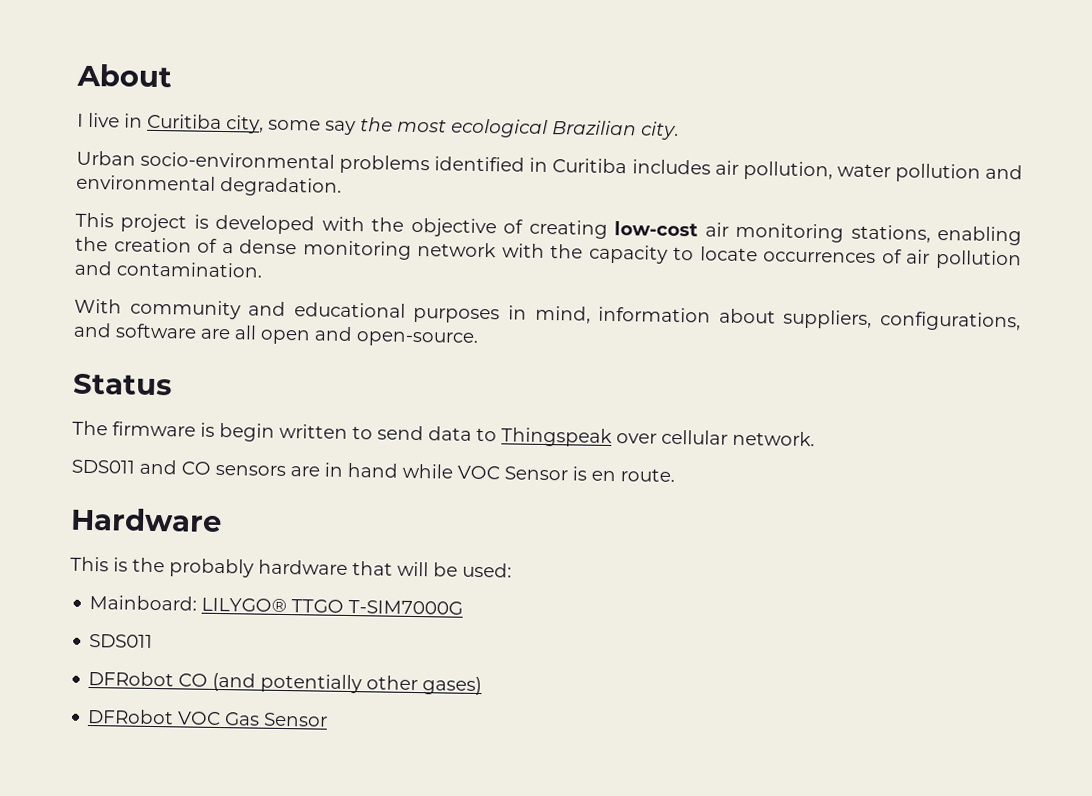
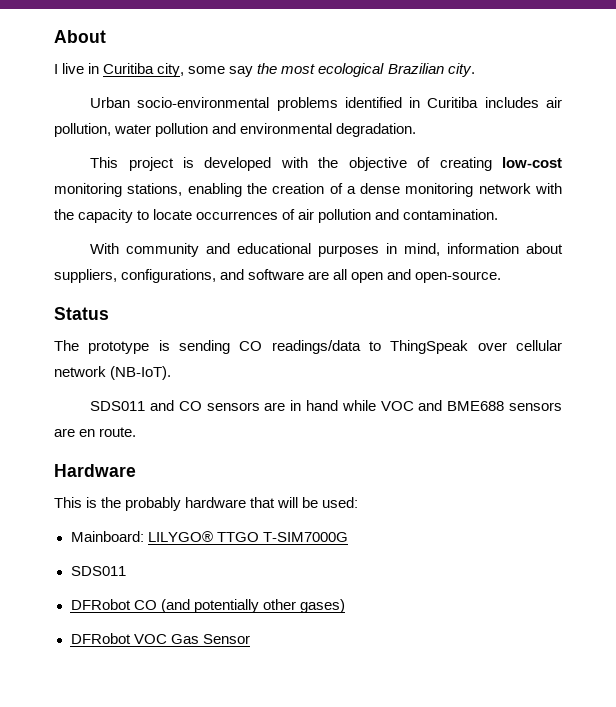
- This project is developed with the objective of creating low-cost air monitoring stations, enabling the creation of a dense monitoring network with the capacity to locate occurrences of air pollution and contamination.
+ This project is developed with the objective of creating low-cost monitoring stations, enabling the creation of a dense monitoring network with the capacity to locate occurrences of air pollution and contamination.
- The firmware is begin written to send data to Thingspeak over cellular network.
+ The prototype is sending CO readings/data to ThingSpeak over cellular network (NB-IoT).
- SDS011 and CO sensors are in hand while VOC Sensor is en route.
+ SDS011 and CO sensors are in hand while VOC and BME688 sensors are en route.

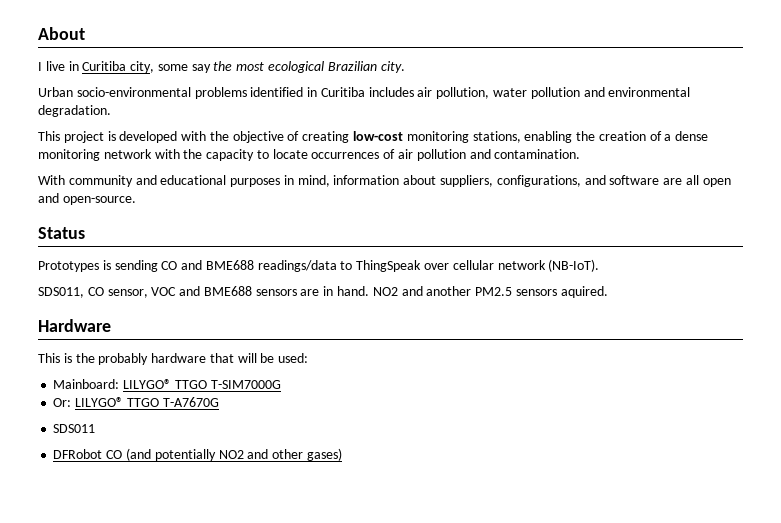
- The prototype is sending CO readings/data to ThingSpeak over cellular network (NB-IoT).
+ Prototypes is sending CO and BME688 readings/data to ThingSpeak over cellular network (NB-IoT).
- SDS011 and CO sensors are in hand while VOC and BME688 sensors are en route.
+ SDS011, CO sensor, VOC and BME688 sensors are in hand. NO2 and another PM2.5 sensors aquired.
+ Or: LILYGO® TTGO T-A7670G
- DFRobot CO (and potentially other gases)
+ DFRobot CO (and potentially NO2 and other gases)
- DFRobot VOC Gas Sensor

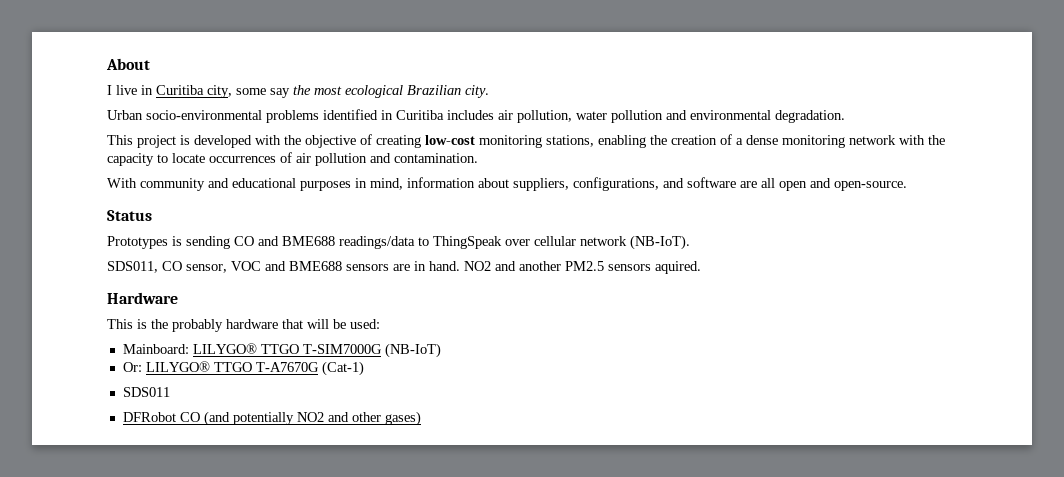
- Mainboard: LILYGO® TTGO T-SIM7000G
+ Mainboard: LILYGO® TTGO T-SIM7000G (NB-IoT)
- Or: LILYGO® TTGO T-A7670G
+ Or: LILYGO® TTGO T-A7670G (Cat-1)

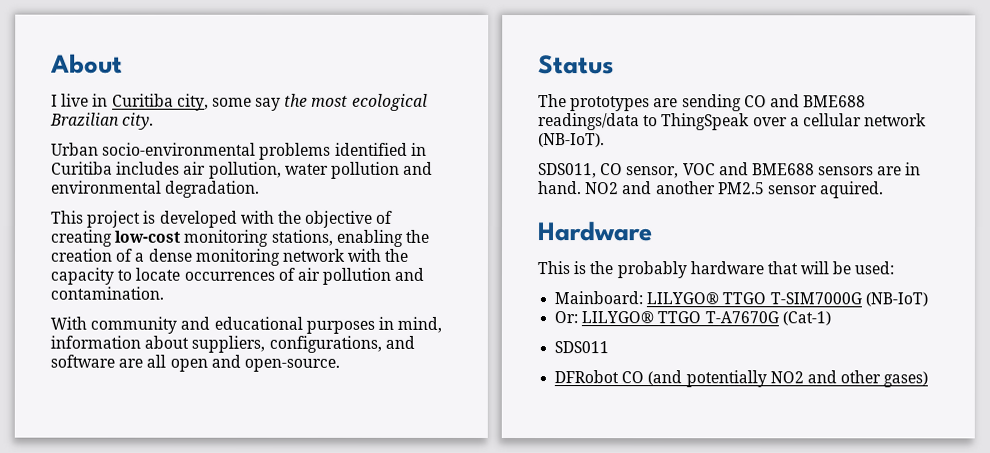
- Prototypes is sending CO and BME688 readings/data to ThingSpeak over cellular network (NB-IoT).
+ The prototypes are sending CO and BME688 readings/data to ThingSpeak over a cellular network (NB-IoT).
- NO2 and another PM2.5 sensors aquired.
+ NO2 and another PM2.5 sensor aquired.

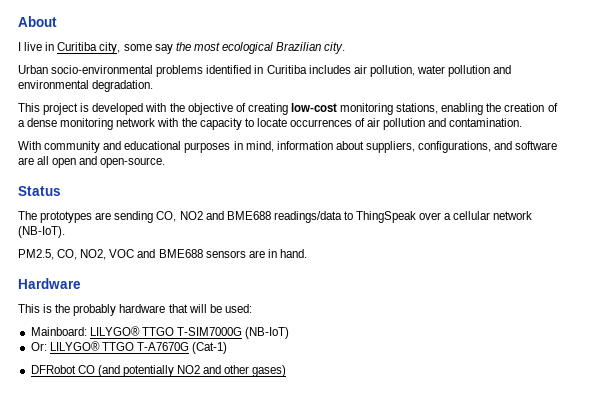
- The prototypes are sending CO and BME688 readings/data to ThingSpeak over a cellular network (NB-IoT).
+ The prototypes are sending CO, NO2 and BME688 readings/data to ThingSpeak over a cellular network (NB-IoT).
- SDS011, CO sensor, VOC and BME688 sensors are in hand. NO2 and another PM2.5 sensor aquired.
+ PM2.5, CO, NO2, VOC and BME688 sensors are in hand.
- SDS011

